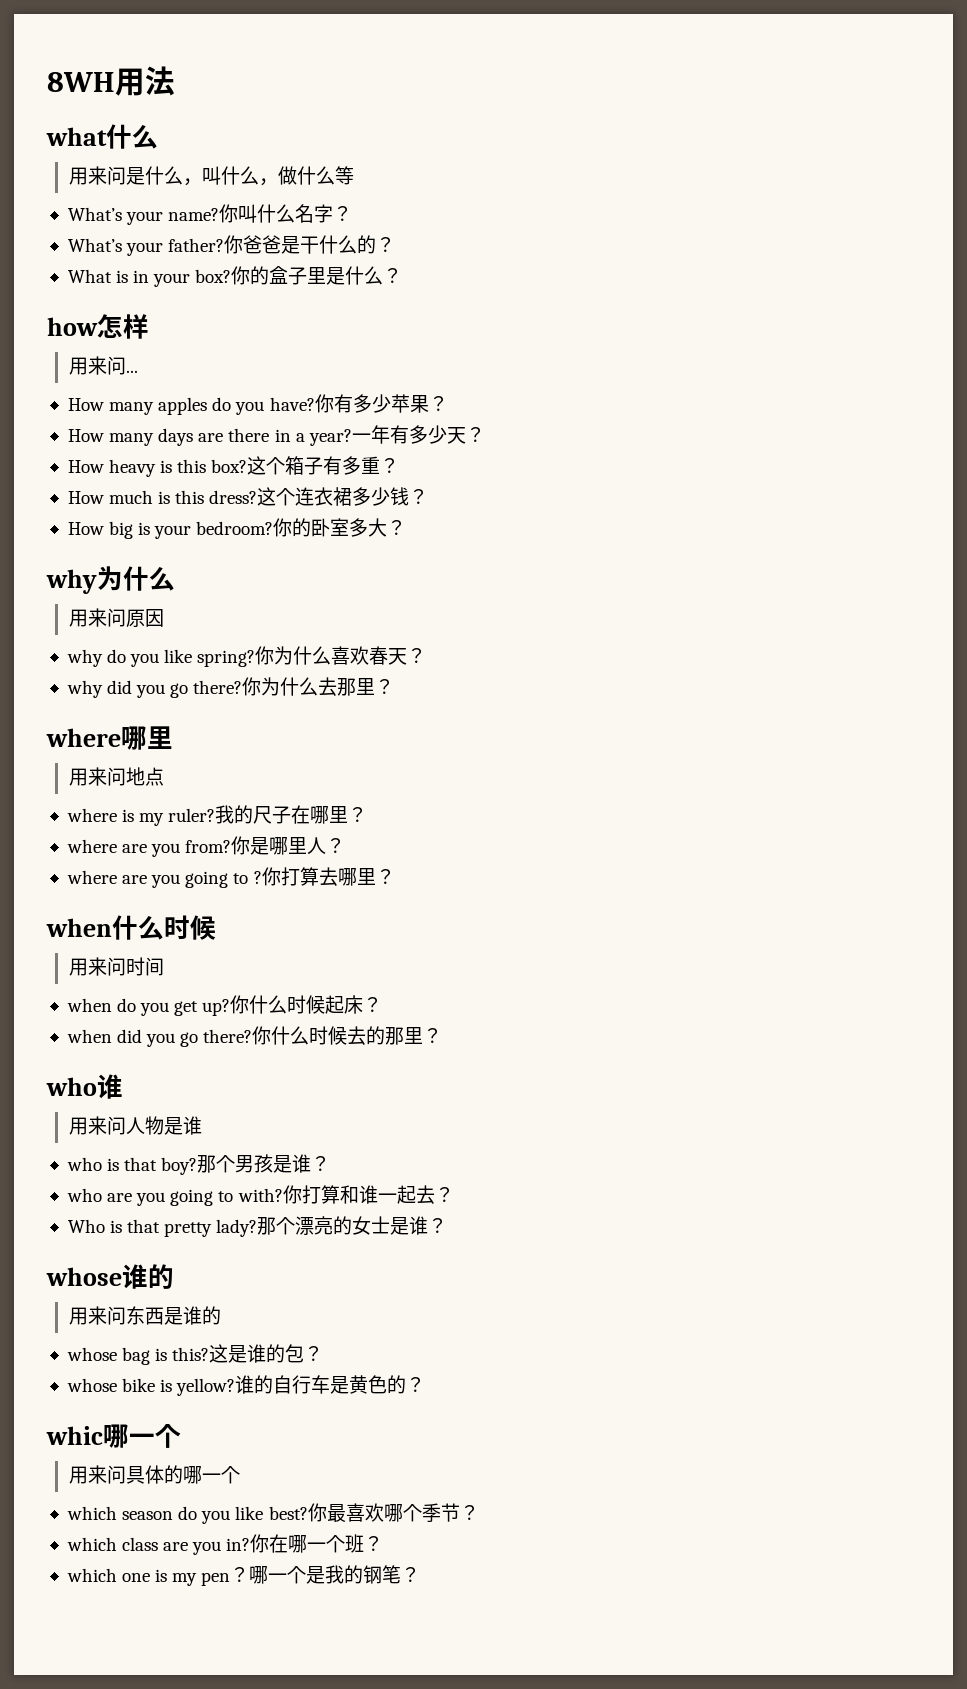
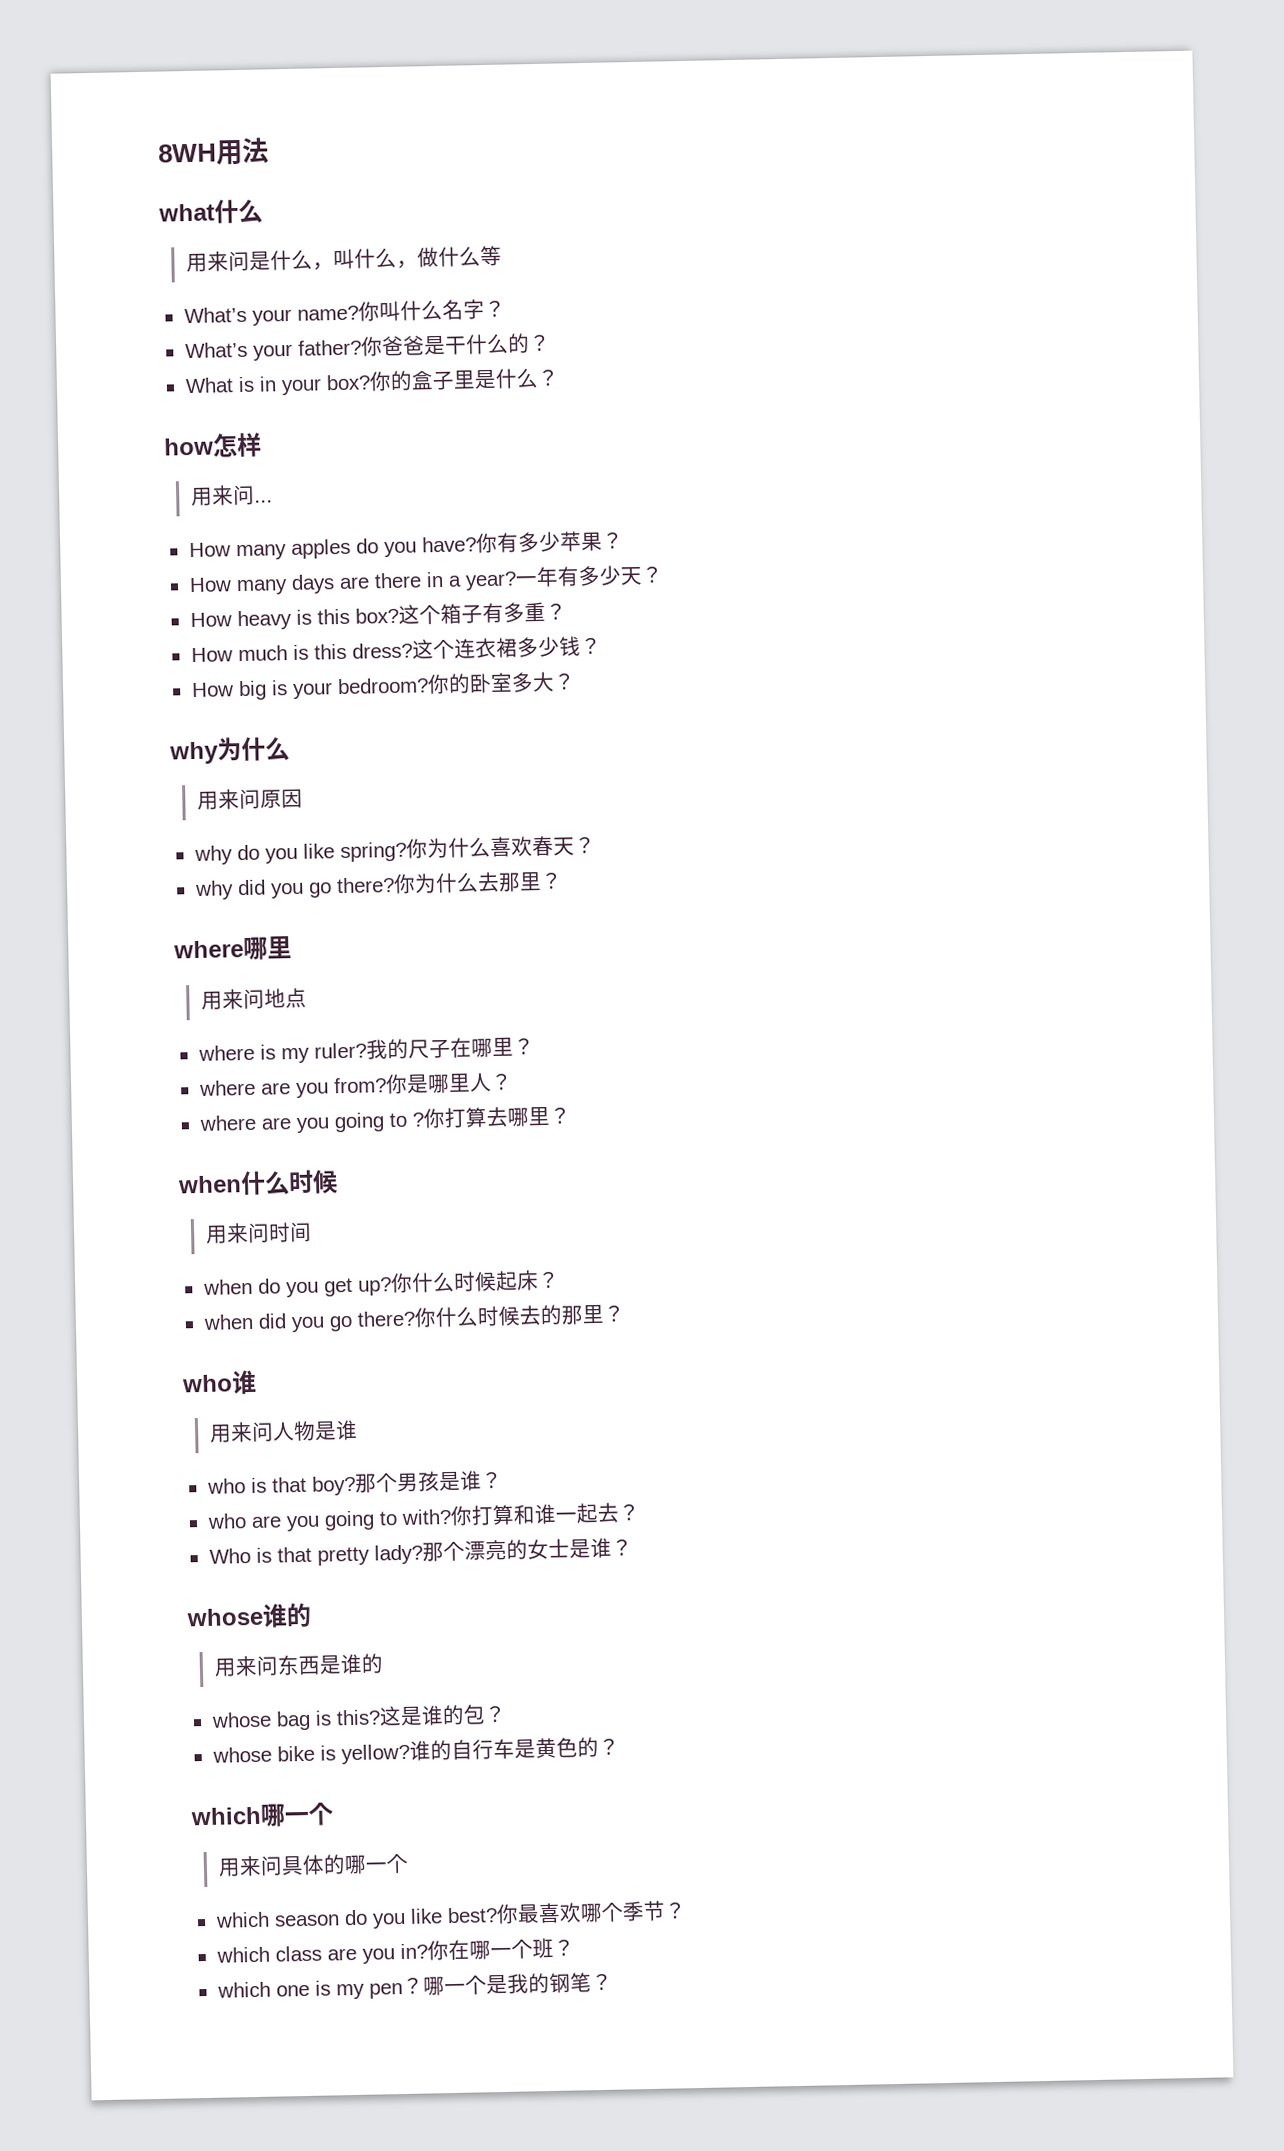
- whic哪一个
+ which哪一个

